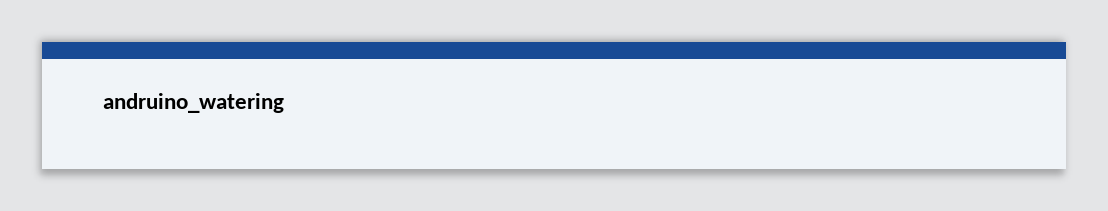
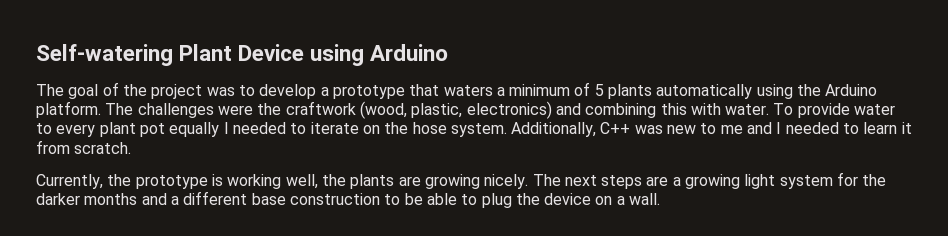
- andruino_watering
+ Self-watering Plant Device using Arduino
+ The goal of the project was to develop a prototype that waters a minimum of 5 plants automatically using the Arduino platform. The challenges were the craftwork (wood, plastic, electronics) and combining this with water. To provide water to every plant pot equally I needed to iterate on the hose system. Additionally, C++ was new to me and I needed to learn it from scratch.
+ Currently, the prototype is working well, the plants are growing nicely. The next steps are a growing light system for the darker months and a different base construction to be able to plug the device on a wall.

